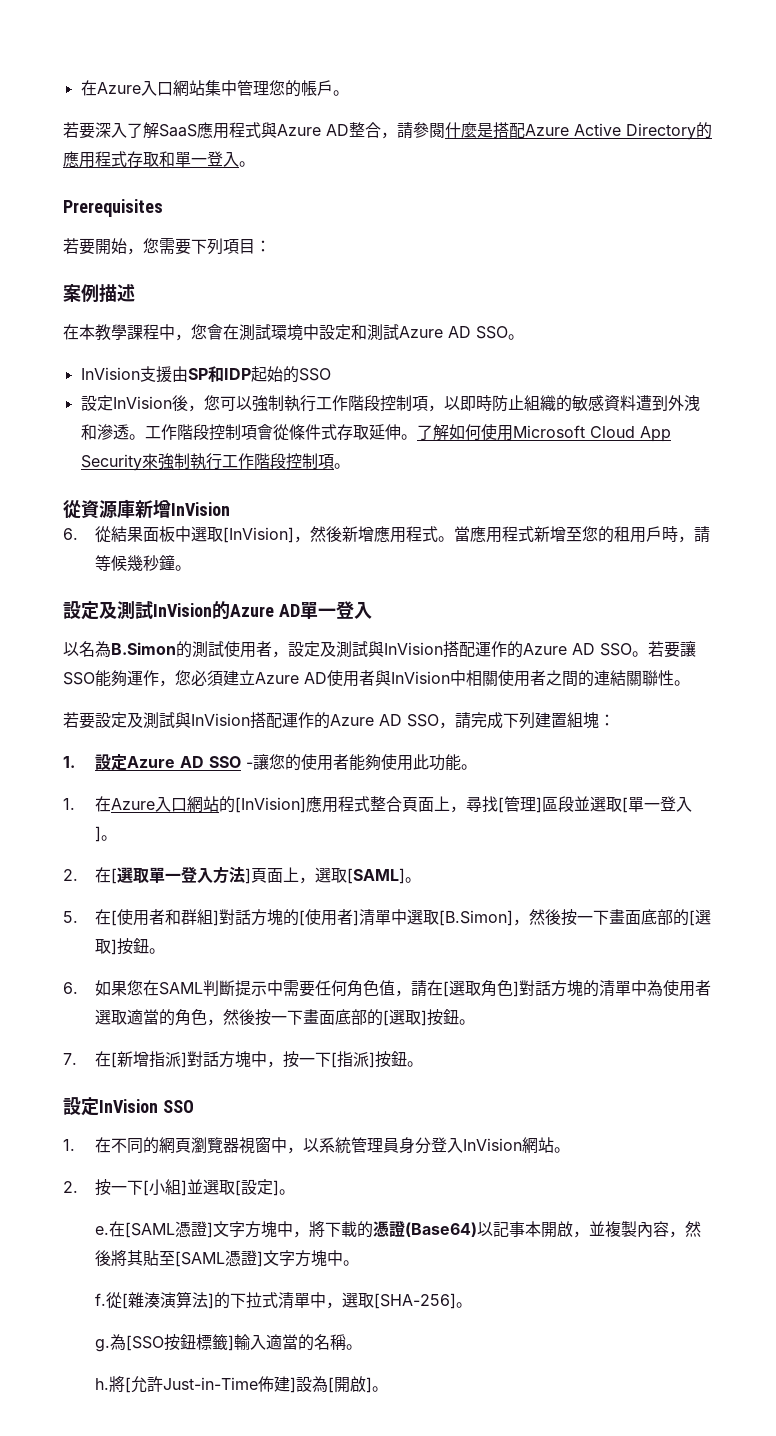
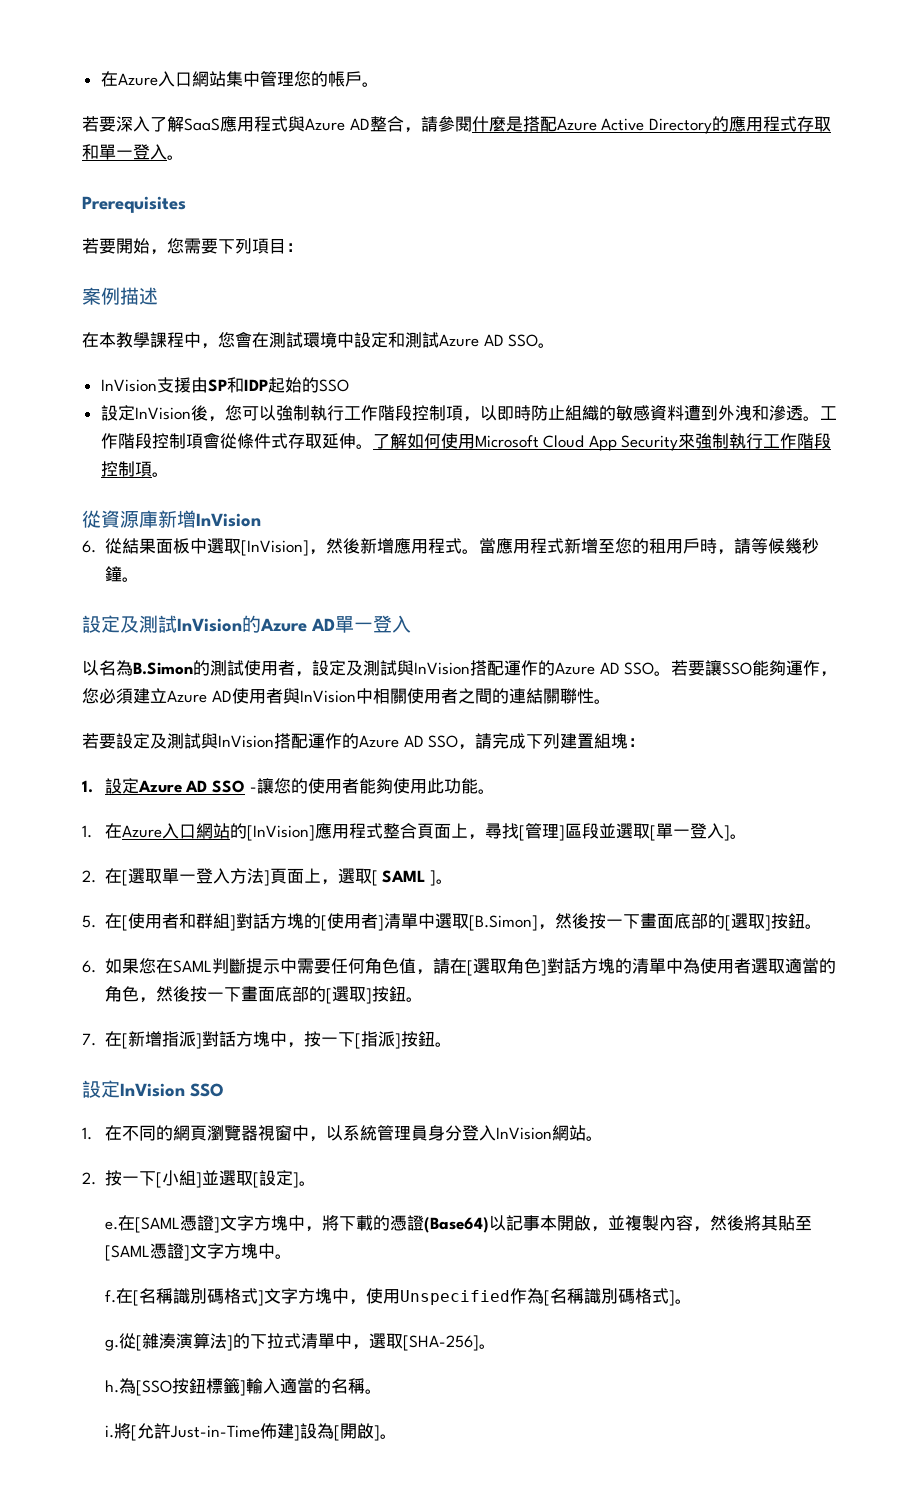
- 2.在[選取單一登入方法]頁面上，選取[SAML]。
+ 2.在[選取單一登入方法]頁面上，選取[ SAML ]。
+ 在[名稱識別碼格式]文字方塊中，使用Unspecified作為[名稱識別碼格式]。
+ g.
- g.
+ h.
- h.
+ i.

